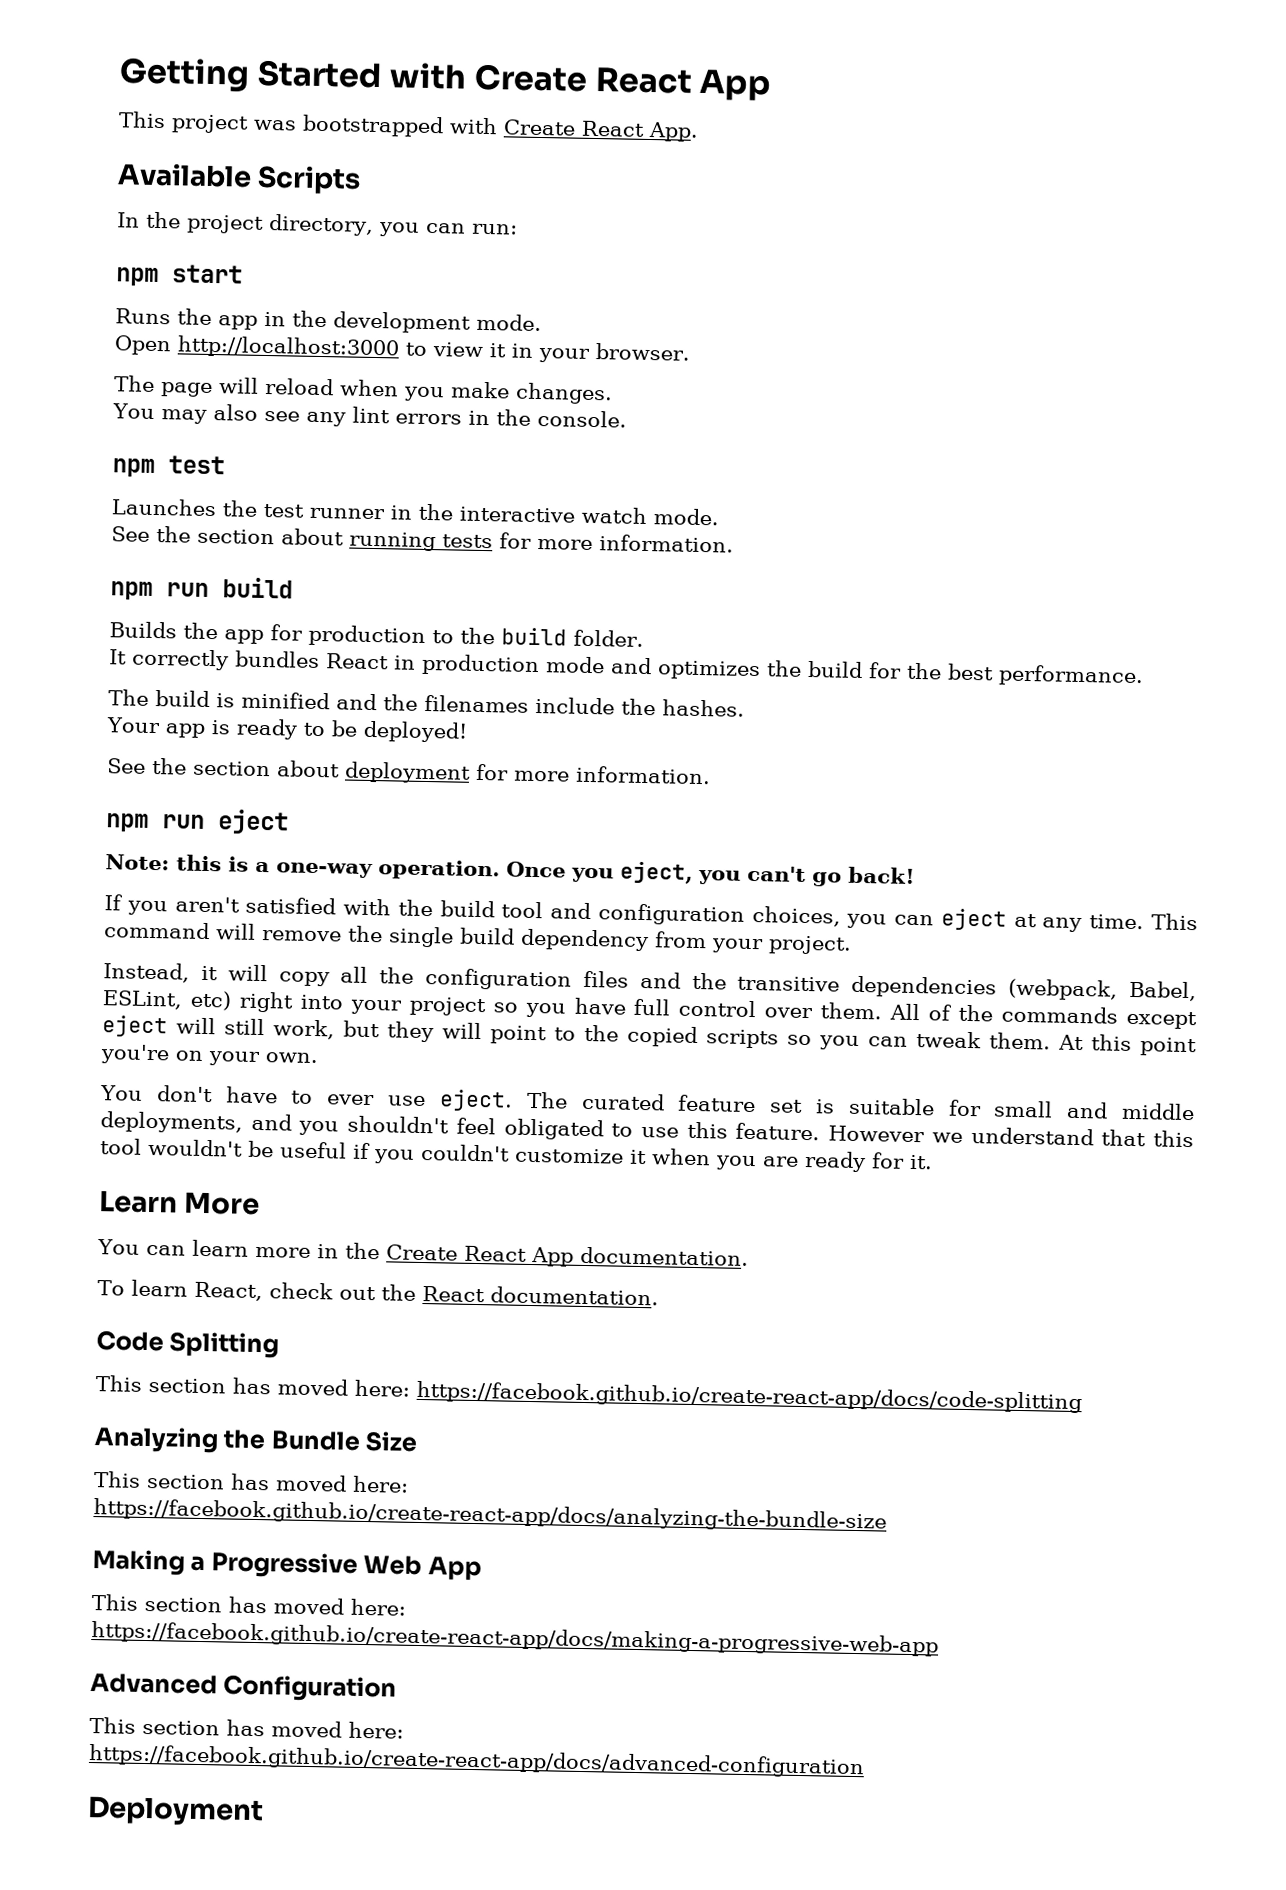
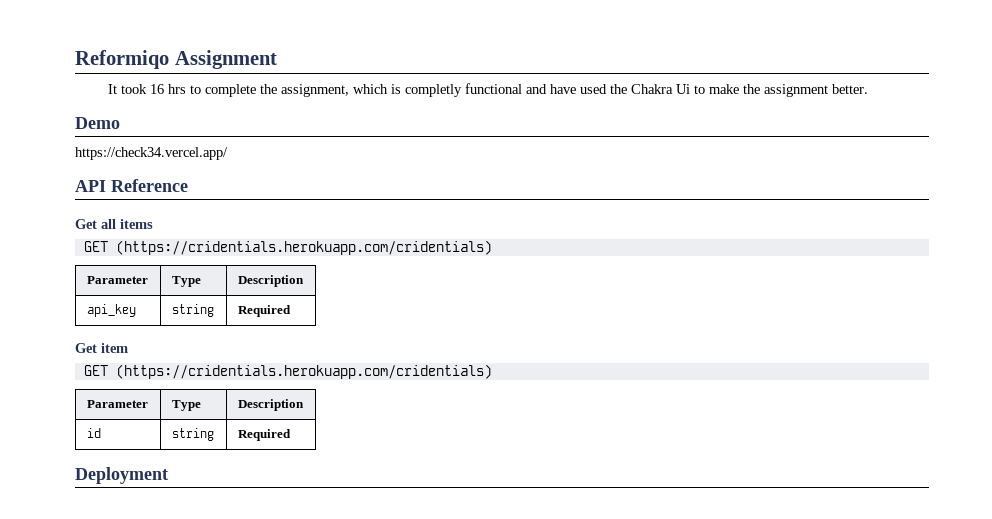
- Getting Started with Create React App
- This project was bootstrapped with Create React App.
- Available Scripts
- In the project directory, you can run:
- npm start
- Runs the app in the development mode.
- Open http://localhost:3000 to view it in your browser.
- The page will reload when you make changes.
- You may also see any lint errors in the console.
- npm test
- Launches the test runner in the interactive watch mode.
- See the section about running tests for more information.
- npm run build
- Builds the app for production to the build folder.
- It correctly bundles React in production mode and optimizes the build for the best performance.
- The build is minified and the filenames include the hashes.
- Your app is ready to be deployed!
- See the section about deployment for more information.
- npm run eject
- Note: this is a one-way operation. Once you eject, you can't go back!
- If you aren't satisfied with the build tool and configuration choices, you can eject at any time. This command will remove the single build dependency from your project.
- Instead, it will copy all the configuration files and the transitive dependencies (webpack, Babel, ESLint, etc) right into your project so you have full control over them. All of the commands except eject will still work, but they will point to the copied scripts so you can tweak them. At this point you're on your own.
- You don't have to ever use eject. The curated feature set is suitable for small and middle deployments, and you shouldn't feel obligated to use this feature. However we understand that this tool wouldn't be useful if you couldn't customize it when you are ready for it.
- Learn More
- You can learn more in the Create React App documentation.
- To learn React, check out the React documentation.
- Code Splitting
- This section has moved here: https://facebook.github.io/create-react-app/docs/code-splitting
- Analyzing the Bundle Size
- This section has moved here: https://facebook.github.io/create-react-app/docs/analyzing-the-bundle-size
- Making a Progressive Web App
- This section has moved here: https://facebook.github.io/create-react-app/docs/making-a-progressive-web-app
- Advanced Configuration
- This section has moved here: https://facebook.github.io/create-react-app/docs/advanced-configuration
+ Reformiqo Assignment
+ It took 16 hrs to complete the assignment, which is completly functional and have used the Chakra Ui to make the assignment better.
+ Demo
+ https://check34.vercel.app/
+ API Reference
+ Get all items
+ GET (https://cridentials.herokuapp.com/cridentials)
+ Parameter | Type | Description
+ api_key | string | Required
+ Get item
+ GET (https://cridentials.herokuapp.com/cridentials)
+ Parameter | Type | Description
+ id | string | Required

